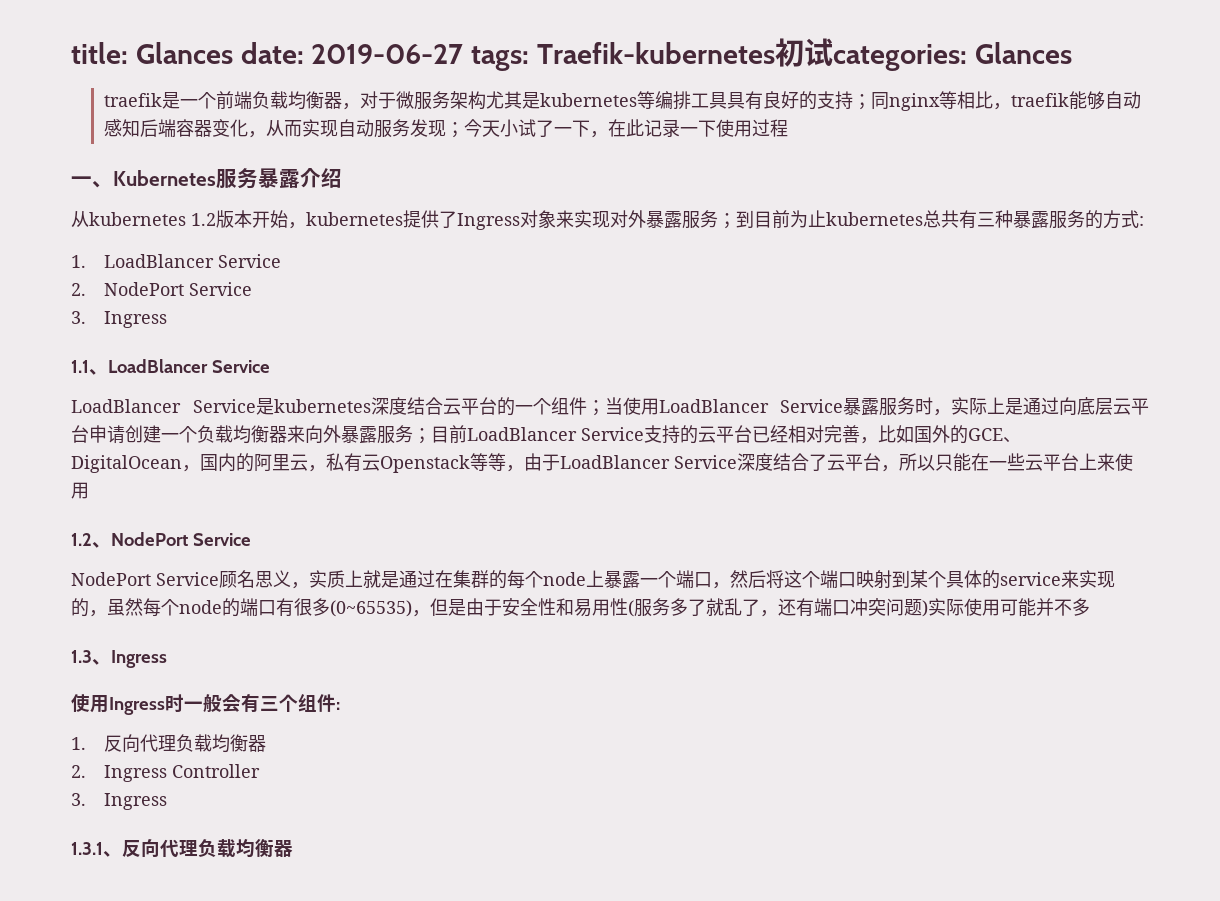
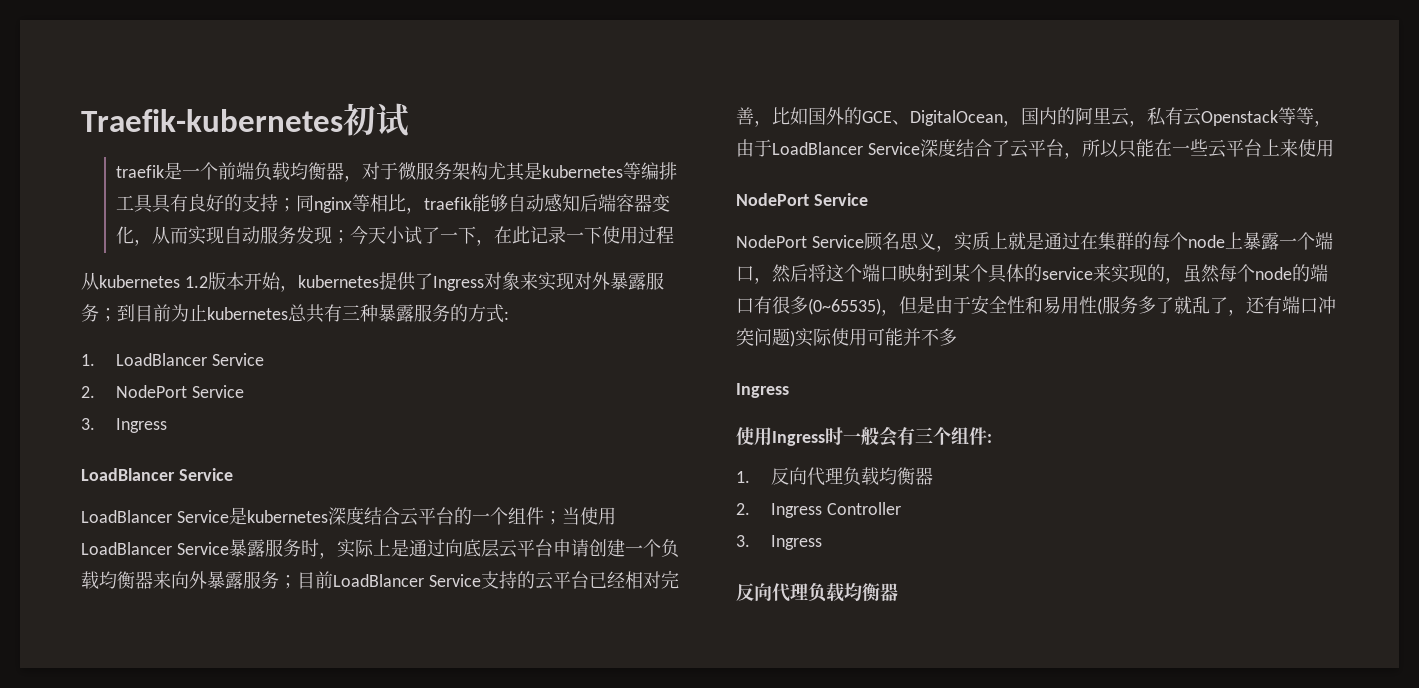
- title: Glances date: 2019-06-27 tags: Traefik-kubernetes初试categories: Glances
+ Traefik-kubernetes初试
- 一、Kubernetes服务暴露介绍
  2. NodePort Service
  3. Ingress
- 1.1、LoadBlancer Service
+ LoadBlancer Service
  目前LoadBlancer Service支持的云平台已经相对完善，比如国外的GCE、DigitalOcean，国内的阿里云，私有云Openstack等等，由于LoadBlancer Service深度结合了云平台，所以只能在一些云平台上来使用
- 1.2、NodePort Service
+ NodePort Service
  NodePort Service顾名思义，实质上就是通过在集群的每个node上暴露一个端口，然后将这个端口映射到某个具体的service来实现的，虽然每个node的端口有很多(0~65535)，但是由于安全性和易用性(服务多了就乱了，还有端口冲突问题)实际使用可能并不多
- 1.3、Ingress
+ Ingress
  2. Ingress Controller
  3. Ingress
- 1.3.1、反向代理负载均衡器
+ 反向代理负载均衡器

